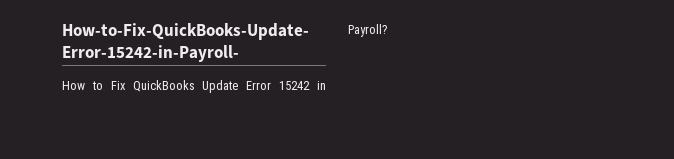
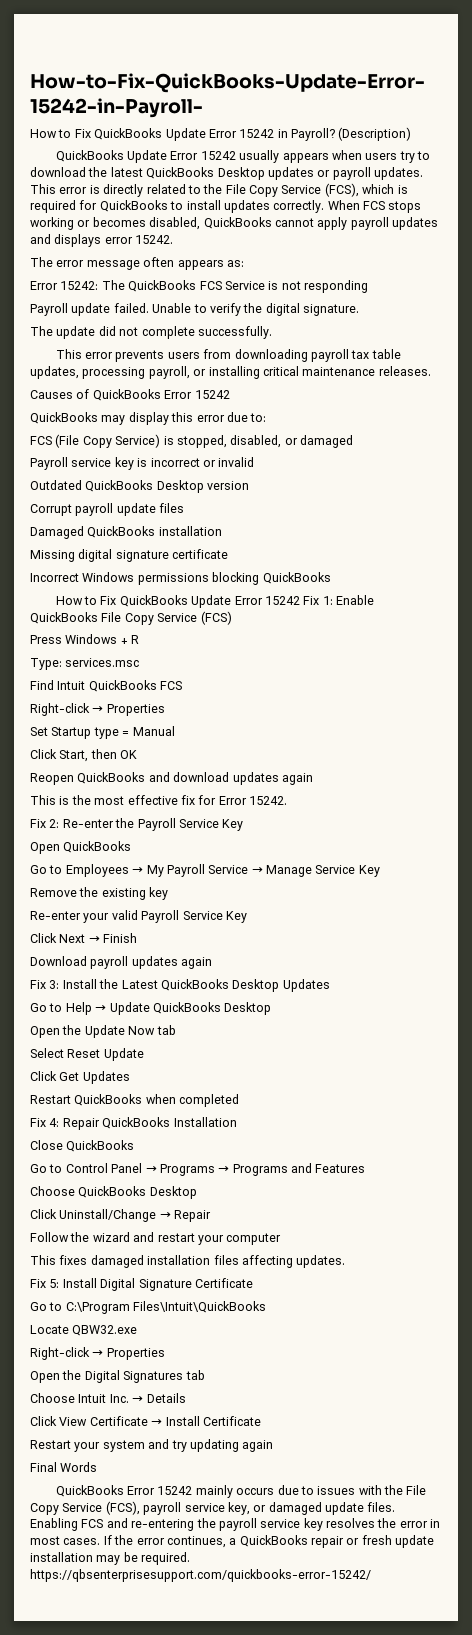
+ (Description)
+ QuickBooks Update Error 15242 usually appears when users try to download the latest QuickBooks Desktop updates or payroll updates. This error is directly related to the File Copy Service (FCS), which is required for QuickBooks to install updates correctly. When FCS stops working or becomes disabled, QuickBooks cannot apply payroll updates and displays error 15242.
+ The error message often appears as:
+ Error 15242: The QuickBooks FCS Service is not responding
+ Payroll update failed. Unable to verify the digital signature.
+ The update did not complete successfully.
+ This error prevents users from downloading payroll tax table updates, processing payroll, or installing critical maintenance releases.
+ Causes of QuickBooks Error 15242
+ QuickBooks may display this error due to:
+ FCS (File Copy Service) is stopped, disabled, or damaged
+ Payroll service key is incorrect or invalid
+ Outdated QuickBooks Desktop version
+ Corrupt payroll update files
+ Damaged QuickBooks installation
+ Missing digital signature certificate
+ Incorrect Windows permissions blocking QuickBooks
+ How to Fix QuickBooks Update Error 15242 Fix 1: Enable QuickBooks File Copy Service (FCS)
+ Press Windows + R
+ Type: services.msc
+ Find Intuit QuickBooks FCS
+ Right-click → Properties
+ Set Startup type = Manual
+ Click Start, then OK
+ Reopen QuickBooks and download updates again
+ This is the most effective fix for Error 15242.
+ Fix 2: Re-enter the Payroll Service Key
+ Open QuickBooks
+ Go to Employees → My Payroll Service → Manage Service Key
+ Remove the existing key
+ Re-enter your valid Payroll Service Key
+ Click Next → Finish
+ Download payroll updates again
+ Fix 3: Install the Latest QuickBooks Desktop Updates
+ Go to Help → Update QuickBooks Desktop
+ Open the Update Now tab
+ Select Reset Update
+ Click Get Updates
+ Restart QuickBooks when completed
+ Fix 4: Repair QuickBooks Installation
+ Close QuickBooks
+ Go to Control Panel → Programs → Programs and Features
+ Choose QuickBooks Desktop
+ Click Uninstall/Change → Repair
+ Follow the wizard and restart your computer
+ This fixes damaged installation files affecting updates.
+ Fix 5: Install Digital Signature Certificate
+ Go to C:\Program Files\Intuit\QuickBooks
+ Locate QBW32.exe
+ Right-click → Properties
+ Open the Digital Signatures tab
+ Choose Intuit Inc. → Details
+ Click View Certificate → Install Certificate
+ Restart your system and try updating again
+ Final Words
+ QuickBooks Error 15242 mainly occurs due to issues with the File Copy Service (FCS), payroll service key, or damaged update files. Enabling FCS and re-entering the payroll service key resolves the error in most cases. If the error continues, a QuickBooks repair or fresh update installation may be required. https://qbsenterprisesupport.com/quickbooks-error-15242/

